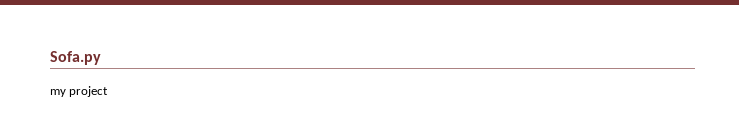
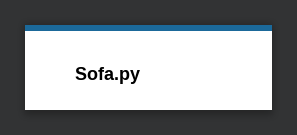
- my project

